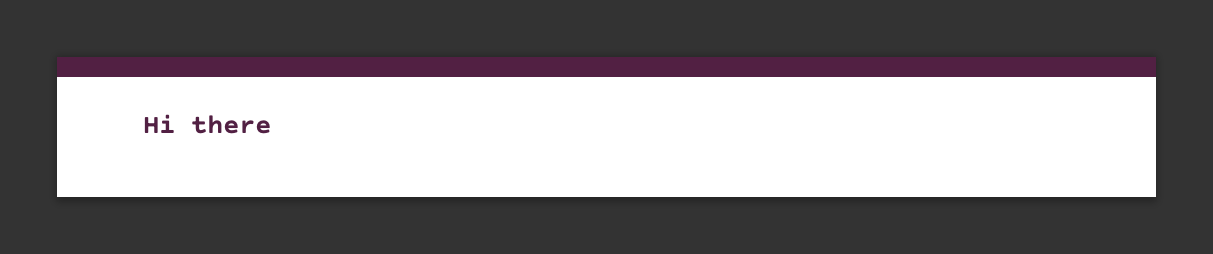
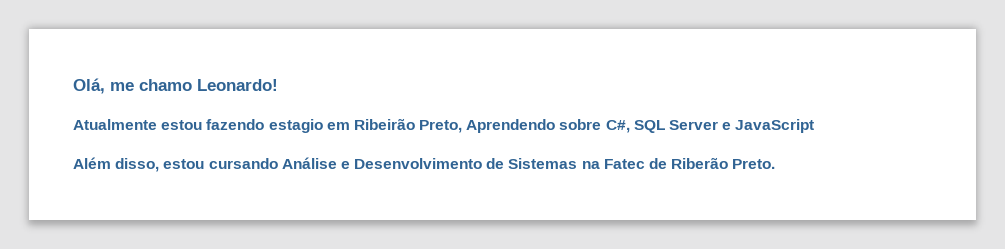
- Hi there
+ Olá, me chamo Leonardo!
+ Atualmente estou fazendo estagio em Ribeirão Preto, Aprendendo sobre C#, SQL Server e JavaScript
+ Além disso, estou cursando Análise e Desenvolvimento de Sistemas na Fatec de Riberão Preto.

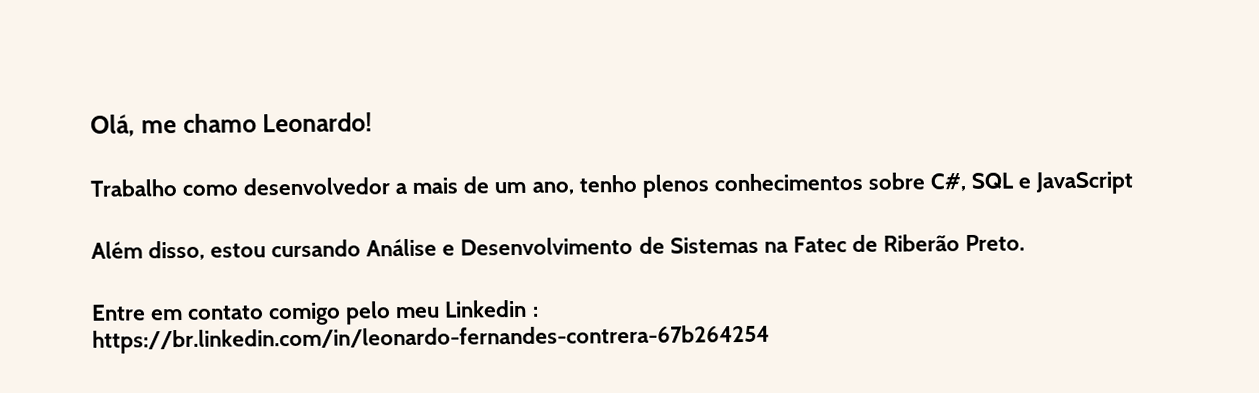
- Atualmente estou fazendo estagio em Ribeirão Preto, Aprendendo sobre C#, SQL Server e JavaScript
+ Trabalho como desenvolvedor a mais de um ano, tenho plenos conhecimentos sobre C#, SQL e JavaScript
+ Entre em contato comigo pelo meu Linkedin : https://br.linkedin.com/in/leonardo-fernandes-contrera-67b264254

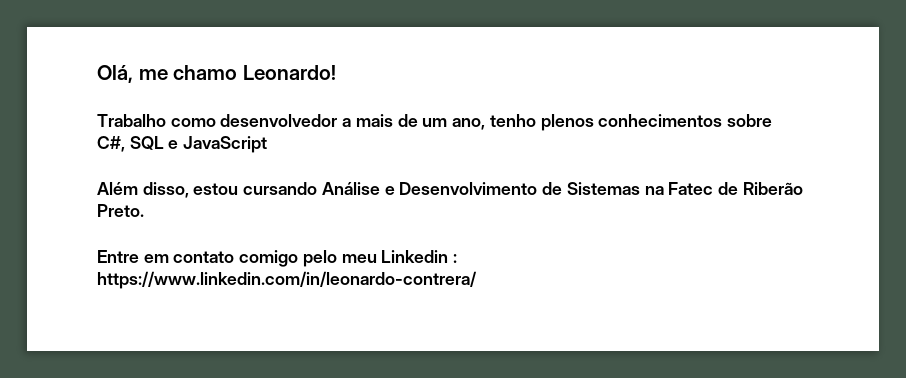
- Entre em contato comigo pelo meu Linkedin : https://br.linkedin.com/in/leonardo-fernandes-contrera-67b264254
+ Entre em contato comigo pelo meu Linkedin : https://www.linkedin.com/in/leonardo-contrera/

